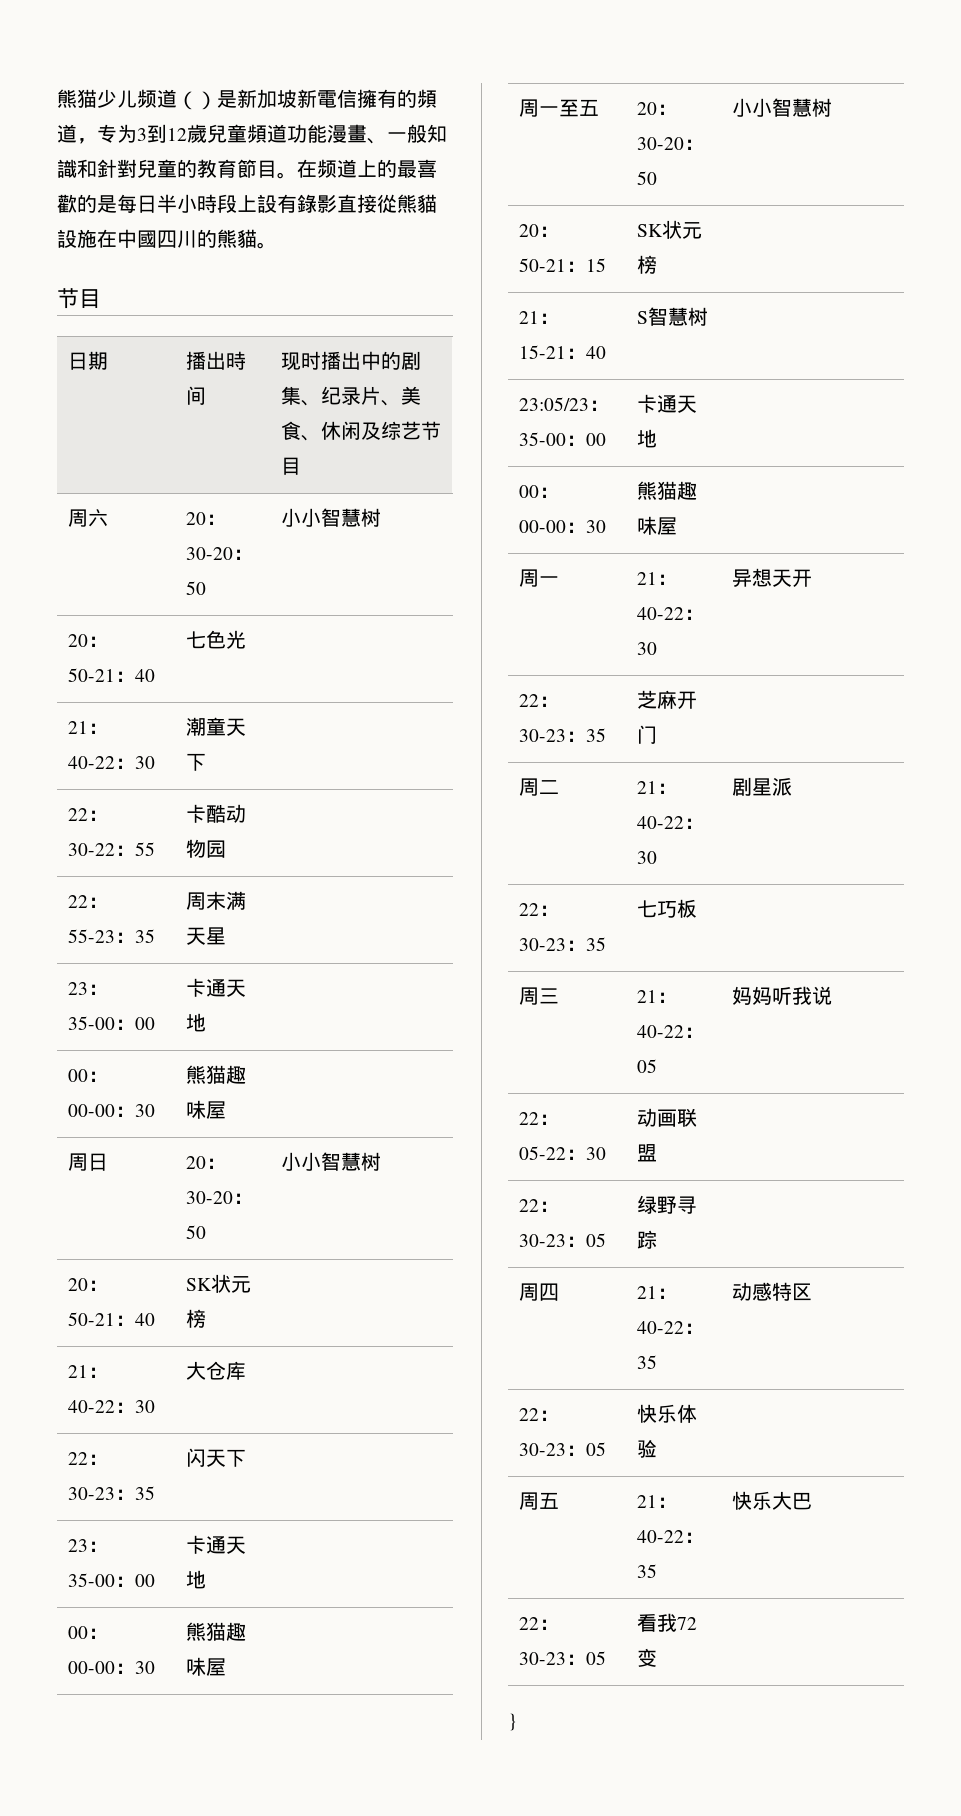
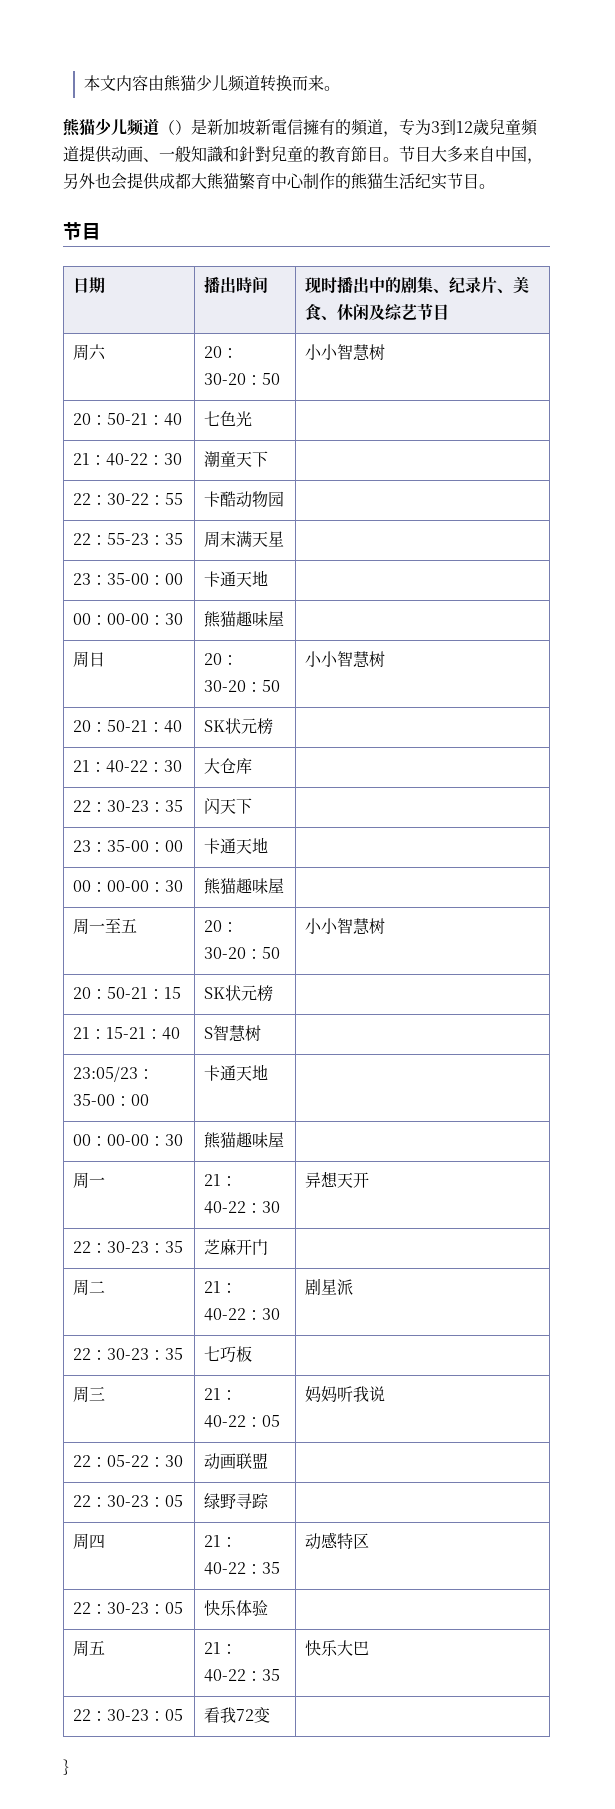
+ 本文内容由熊猫少儿频道转换而来。
- 熊猫少儿频道（）是新加坡新電信擁有的頻道，专为3到12歲兒童頻道功能漫畫、一般知識和針對兒童的教育節目。
+ 熊猫少儿频道（）是新加坡新電信擁有的頻道，专为3到12歲兒童頻道提供动画、一般知識和針對兒童的教育節目。
- 在频道上的最喜歡的是每日半小時段上設有錄影直接從熊貓設施在中國四川的熊貓。
+ 节目大多来自中国，另外也会提供成都大熊猫繁育中心制作的熊猫生活纪实节目。

